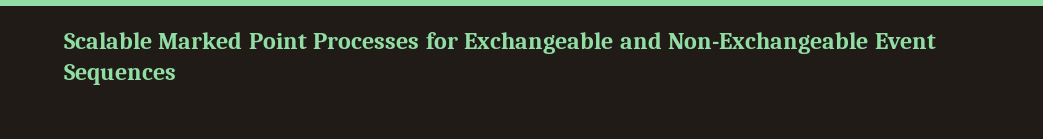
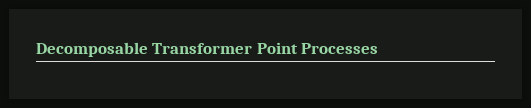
- Scalable Marked Point Processes for Exchangeable and Non-Exchangeable Event Sequences
+ Decomposable Transformer Point Processes

